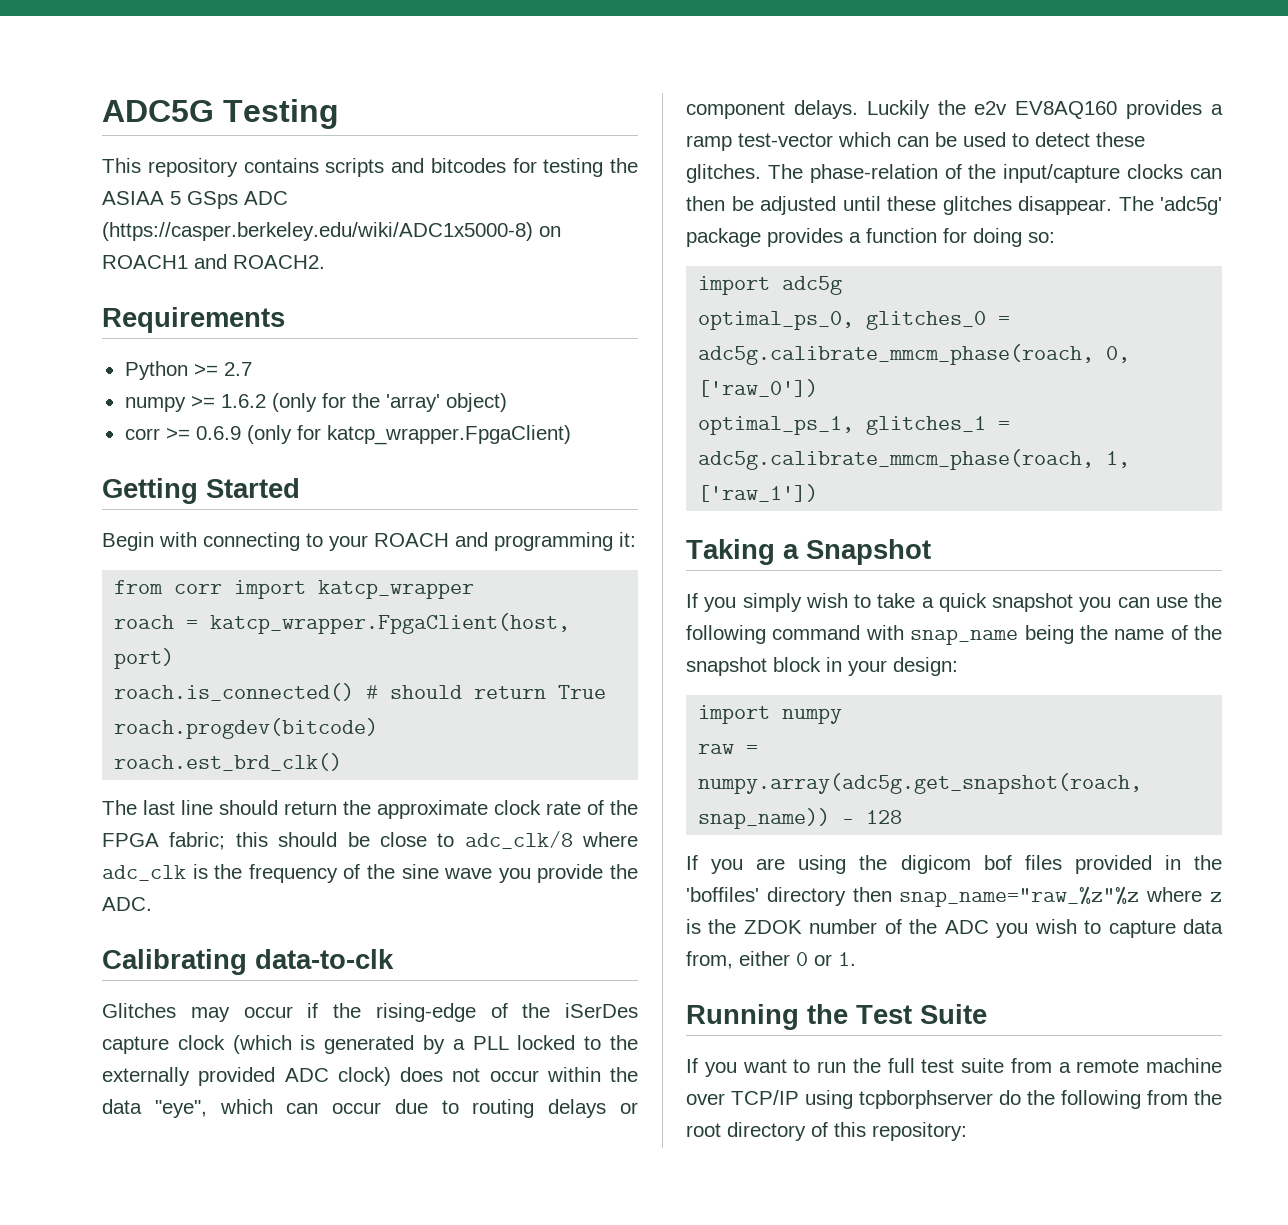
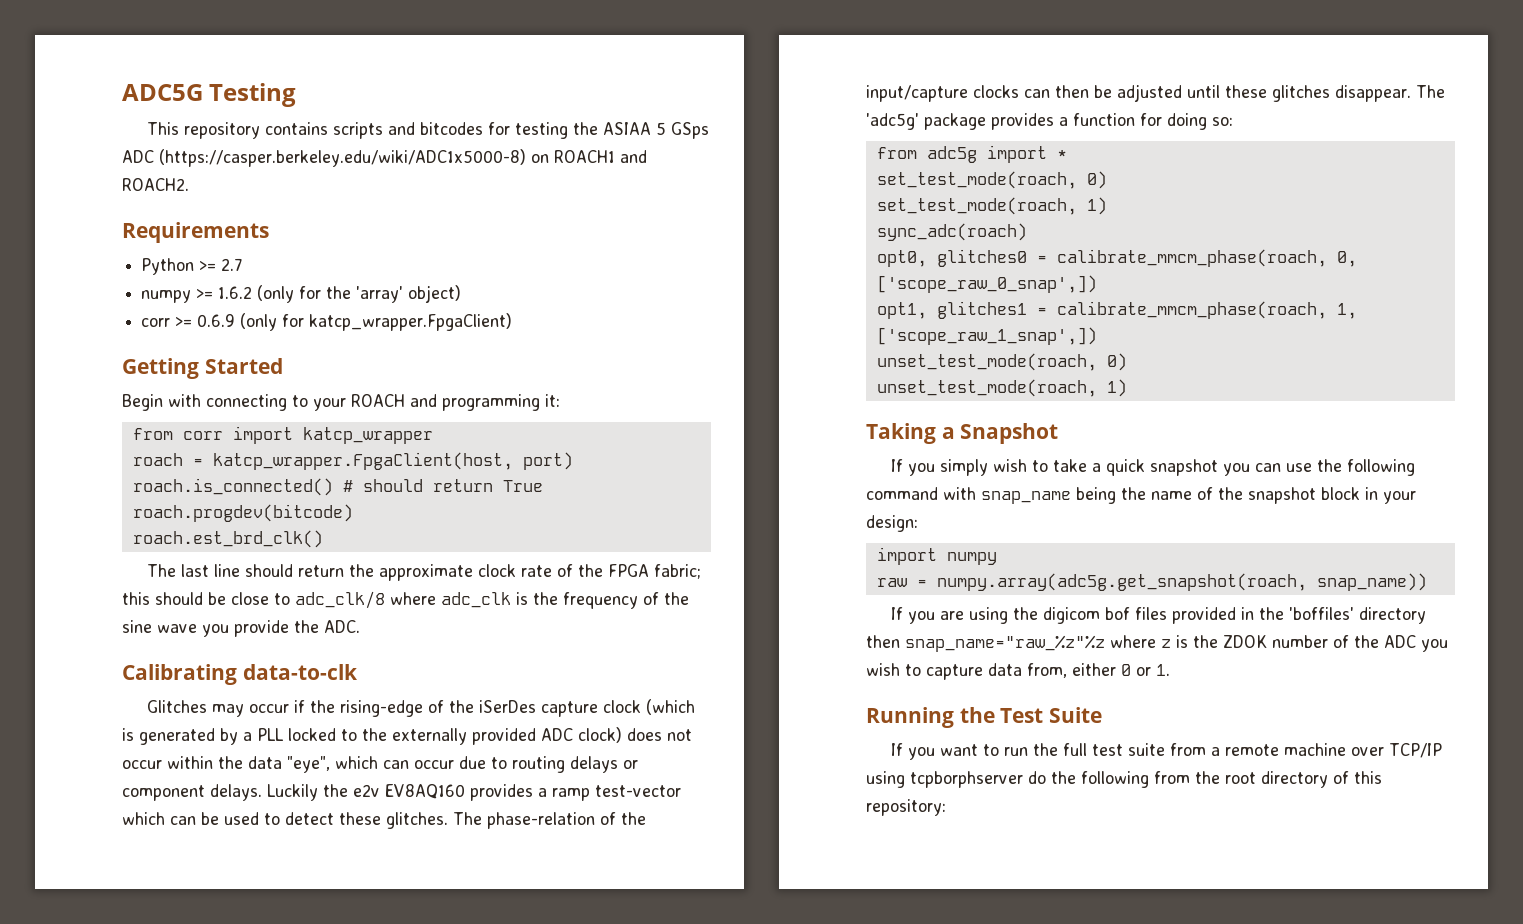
- import adc5g
- optimal_ps_0, glitches_0 = adc5g.calibrate_mmcm_phase(roach, 0, ['raw_0'])
- optimal_ps_1, glitches_1 = adc5g.calibrate_mmcm_phase(roach, 1, ['raw_1'])
+ from adc5g import *
+ set_test_mode(roach, 0)
+ set_test_mode(roach, 1)
+ sync_adc(roach)
+ opt0, glitches0 = calibrate_mmcm_phase(roach, 0, ['scope_raw_0_snap',])
+ opt1, glitches1 = calibrate_mmcm_phase(roach, 1, ['scope_raw_1_snap',])
+ unset_test_mode(roach, 0)
+ unset_test_mode(roach, 1)
- raw = numpy.array(adc5g.get_snapshot(roach, snap_name)) - 128
+ raw = numpy.array(adc5g.get_snapshot(roach, snap_name))

